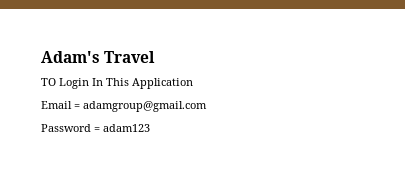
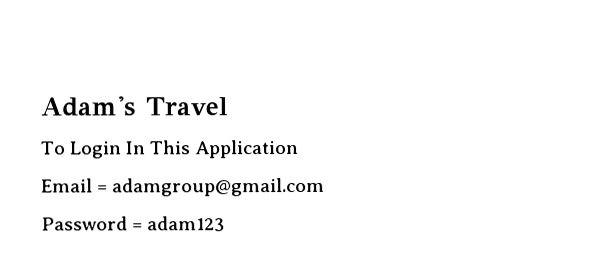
- TO Login In This Application
+ To Login In This Application

